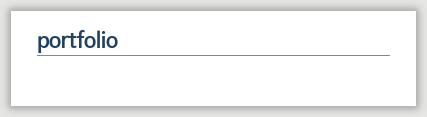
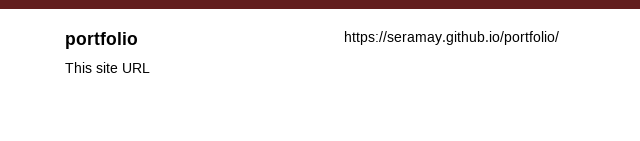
+ This site URL https://seramay.github.io/portfolio/

